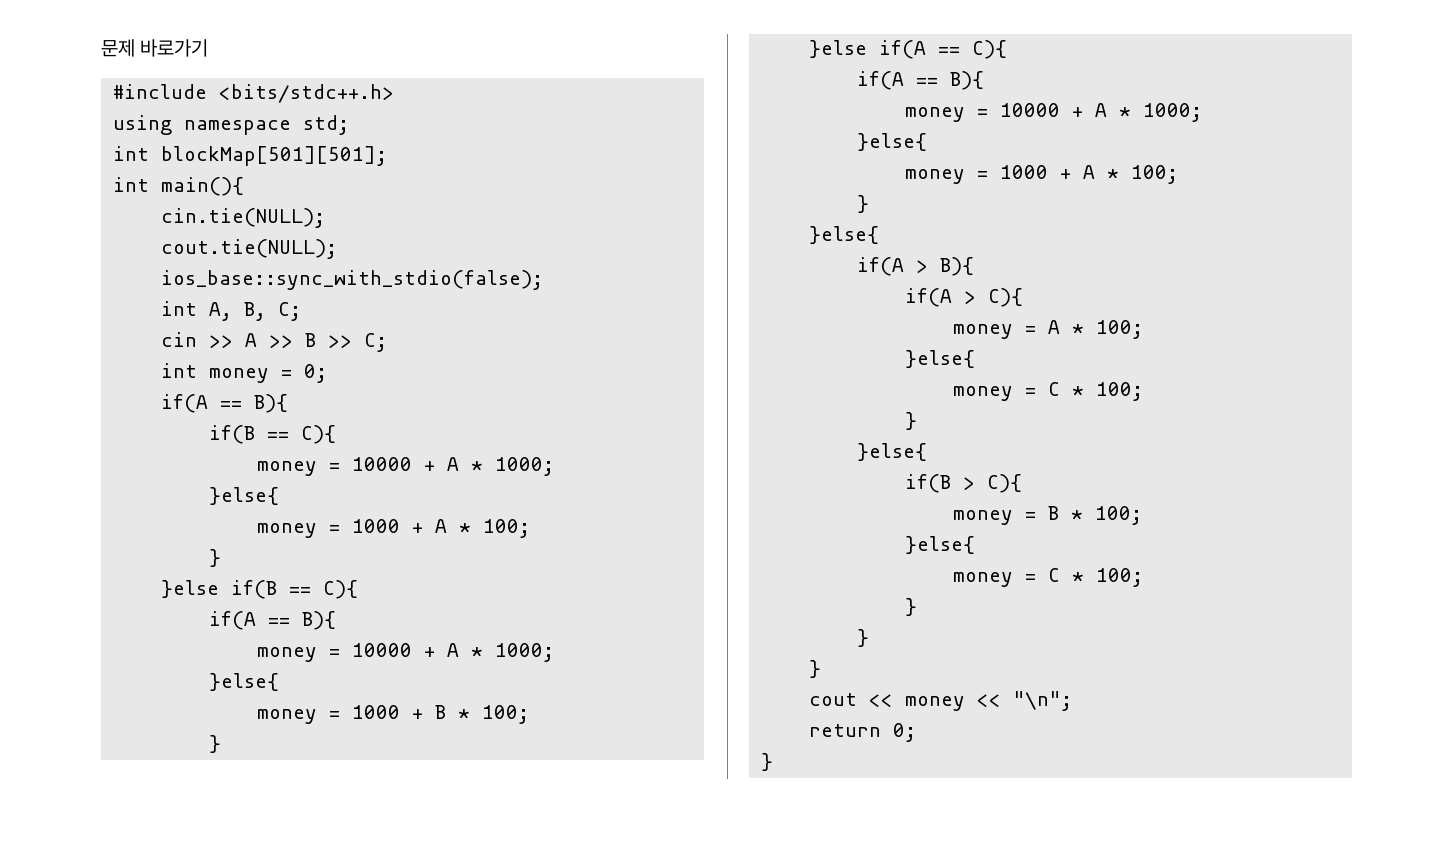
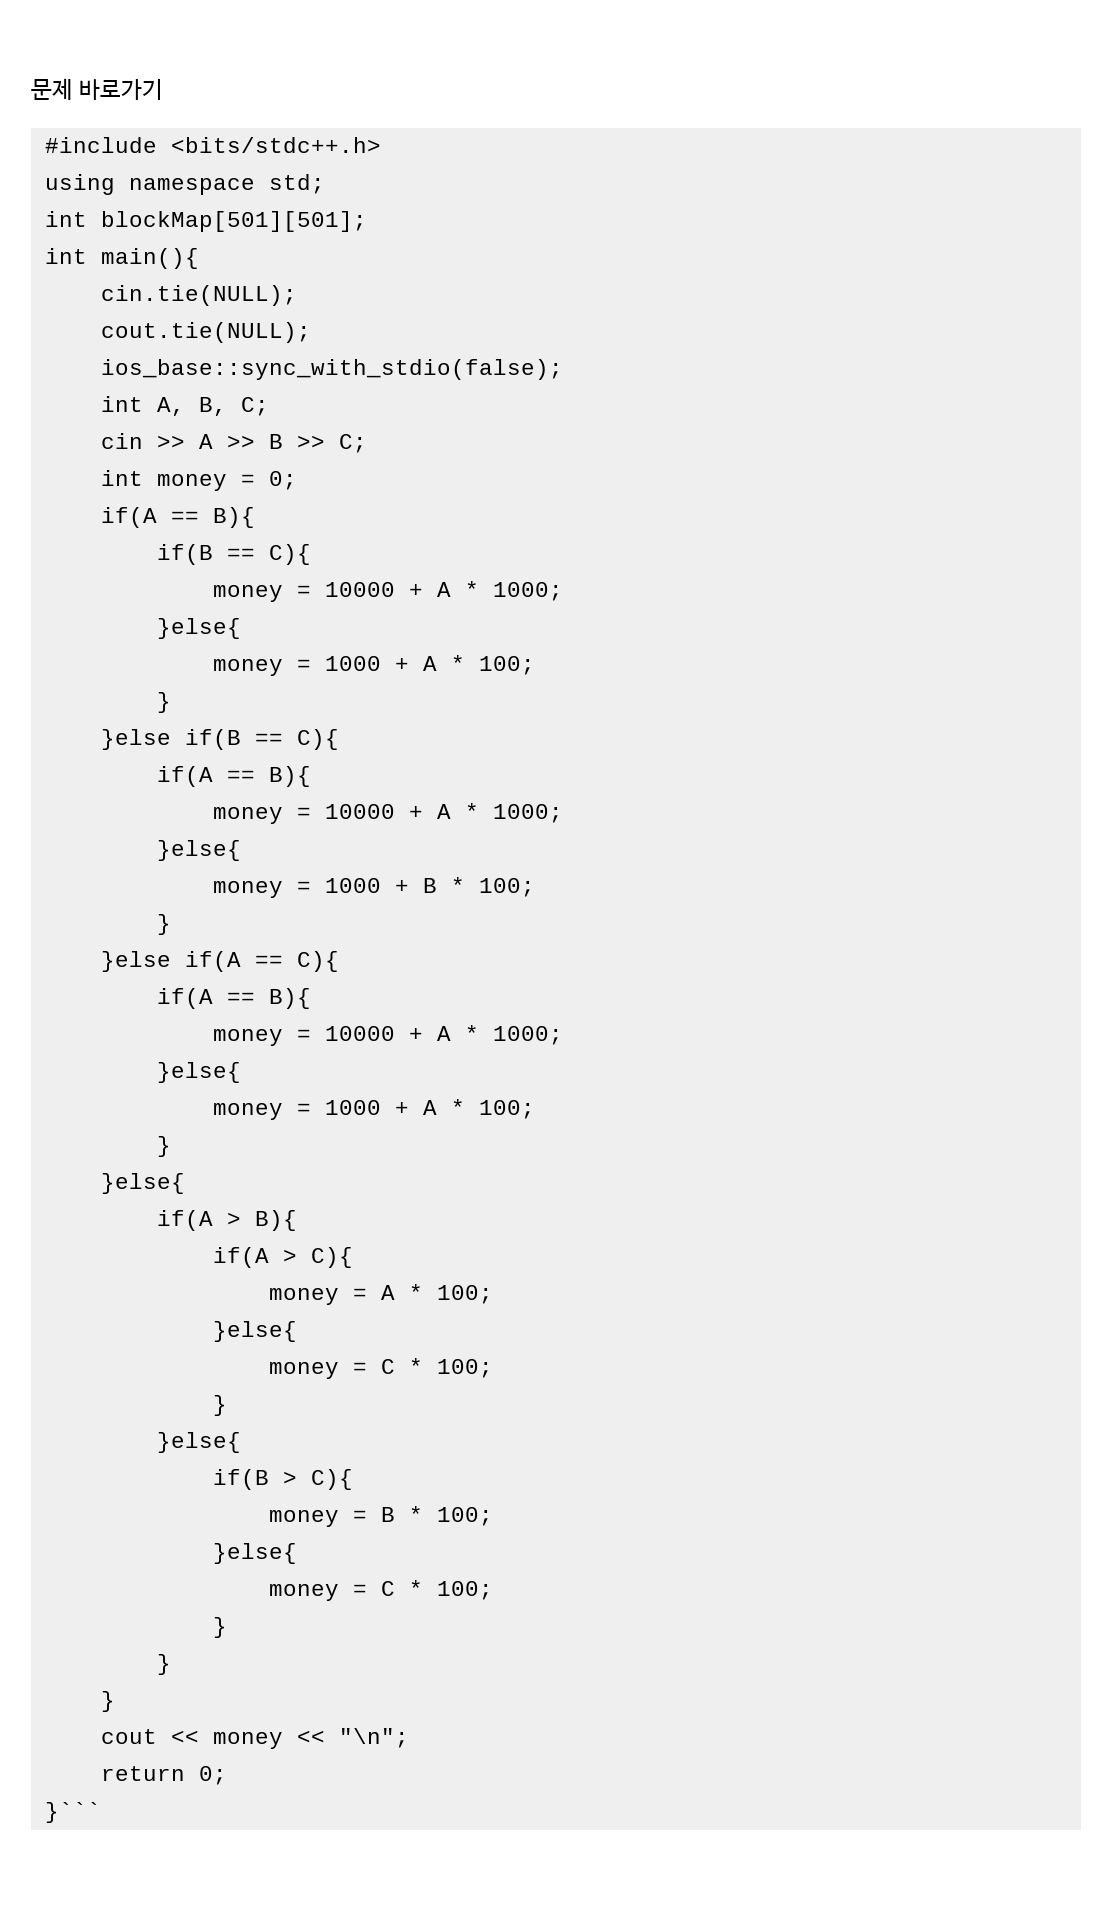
  return 0;
- }
+ }```

